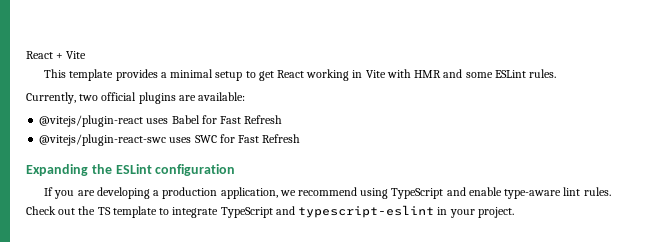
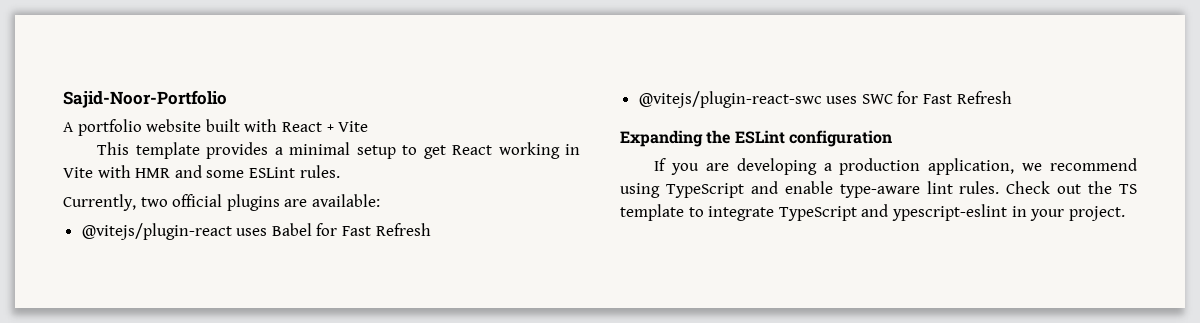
- React + Vite
+ Sajid-Noor-Portfolio
+ A portfolio website built with React + Vite
- Check out the TS template to integrate TypeScript and typescript-eslint in your project.
+ Check out the TS template to integrate TypeScript and ypescript-eslint in your project.

